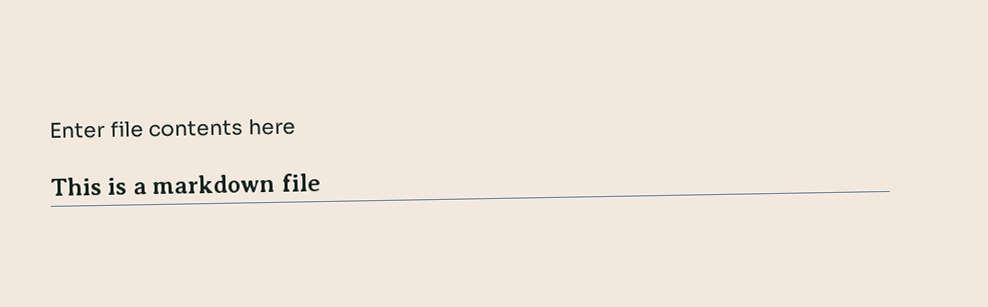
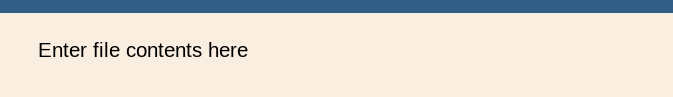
- This is a markdown file

